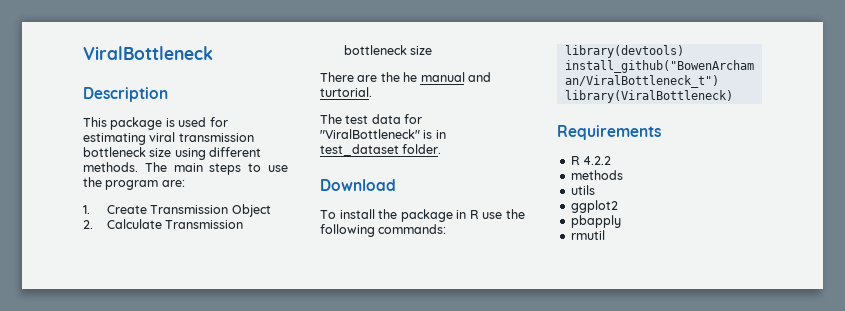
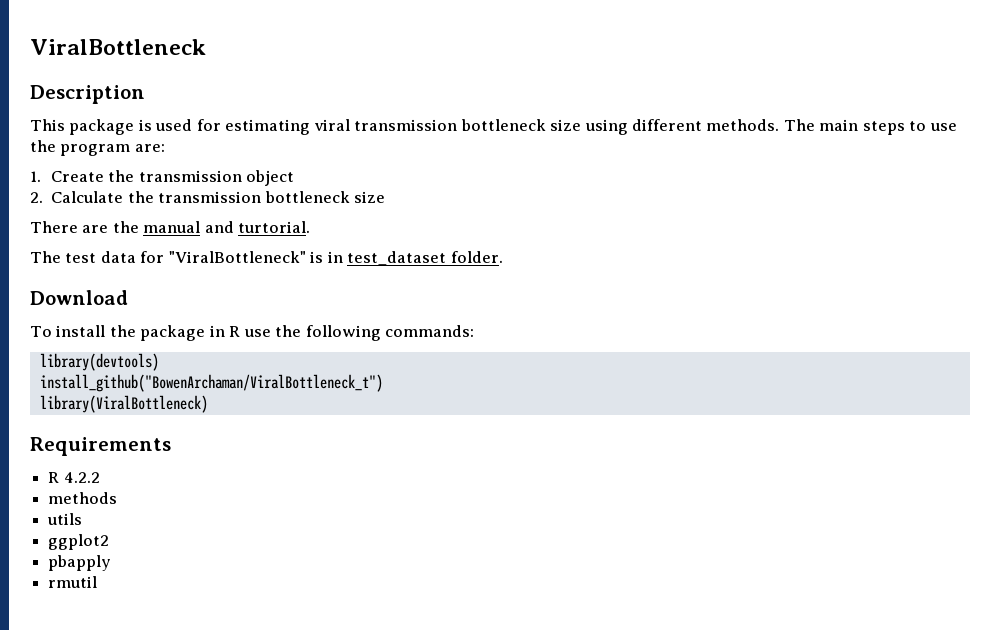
- 1. Create Transmission Object
+ 1. Create the transmission object
- 2. Calculate Transmission bottleneck size
+ 2. Calculate the transmission bottleneck size
- There are the he manual and turtorial.
+ There are the manual and turtorial.

